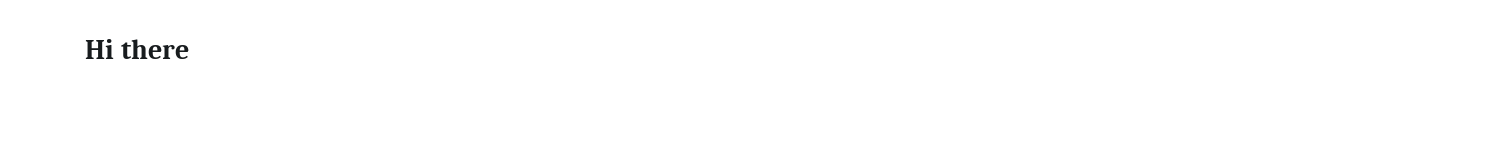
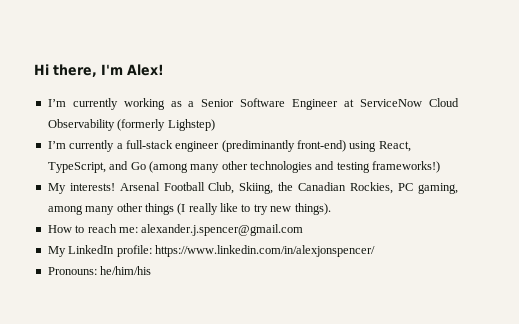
- Hi there
+ Hi there, I'm Alex!
+ I’m currently working as a Senior Software Engineer at ServiceNow Cloud Observability (formerly Lighstep)
+ I’m currently a full-stack engineer (prediminantly front-end) using React, TypeScript, and Go (among many other technologies and testing frameworks!)
+ My interests! Arsenal Football Club, Skiing, the Canadian Rockies, PC gaming, among many other things (I really like to try new things).
+ How to reach me: alexander.j.spencer@gmail.com
+ My LinkedIn profile: https://www.linkedin.com/in/alexjonspencer/
+ Pronouns: he/him/his

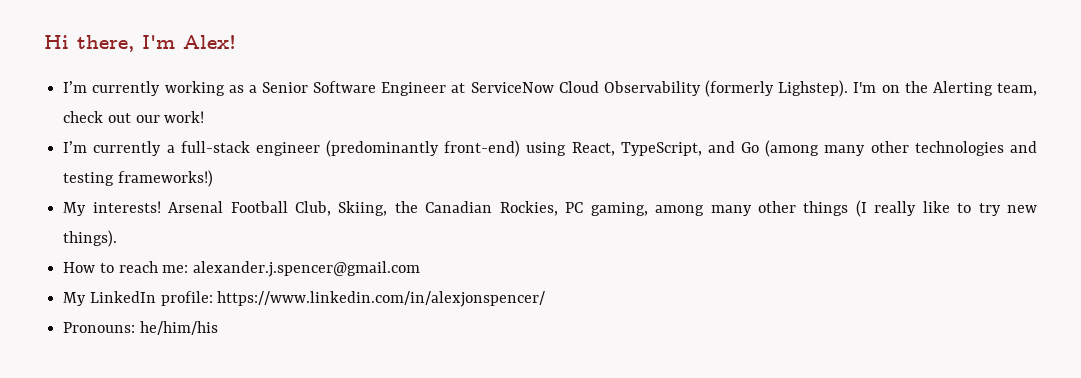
- I’m currently working as a Senior Software Engineer at ServiceNow Cloud Observability (formerly Lighstep)
+ I’m currently working as a Senior Software Engineer at ServiceNow Cloud Observability (formerly Lighstep). I'm on the Alerting team, check out our work!
- I’m currently a full-stack engineer (prediminantly front-end) using React, TypeScript, and Go (among many other technologies and testing frameworks!)
+ I’m currently a full-stack engineer (predominantly front-end) using React, TypeScript, and Go (among many other technologies and testing frameworks!)

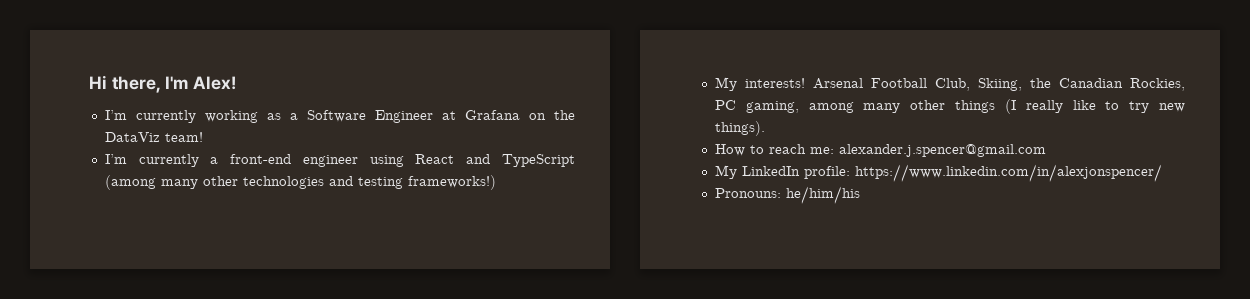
- I’m currently working as a Senior Software Engineer at ServiceNow Cloud Observability (formerly Lighstep). I'm on the Alerting team, check out our work!
- I’m currently a full-stack engineer (predominantly front-end) using React, TypeScript, and Go (among many other technologies and testing frameworks!)
+ I’m currently working as a Software Engineer at Grafana on the DataViz team!
+ I’m currently a front-end engineer using React and TypeScript (among many other technologies and testing frameworks!)

